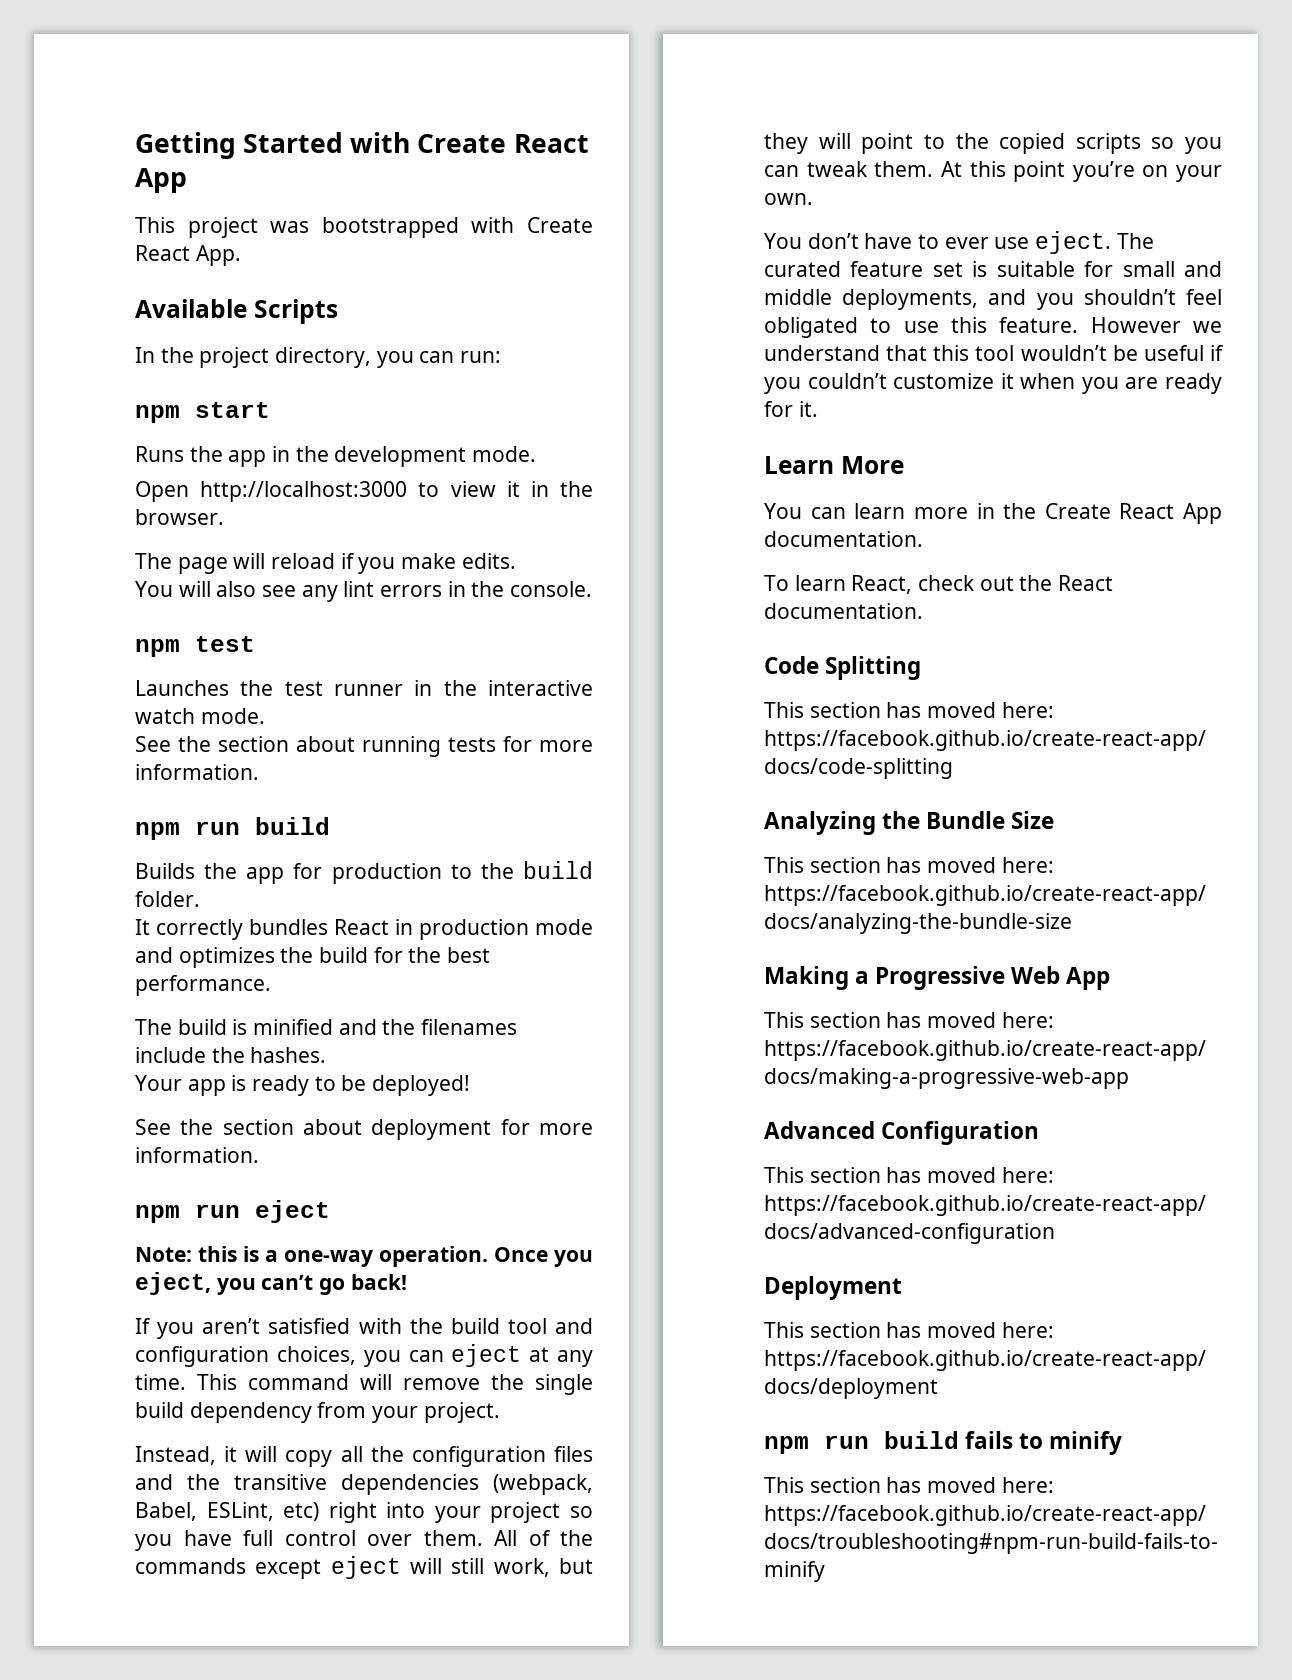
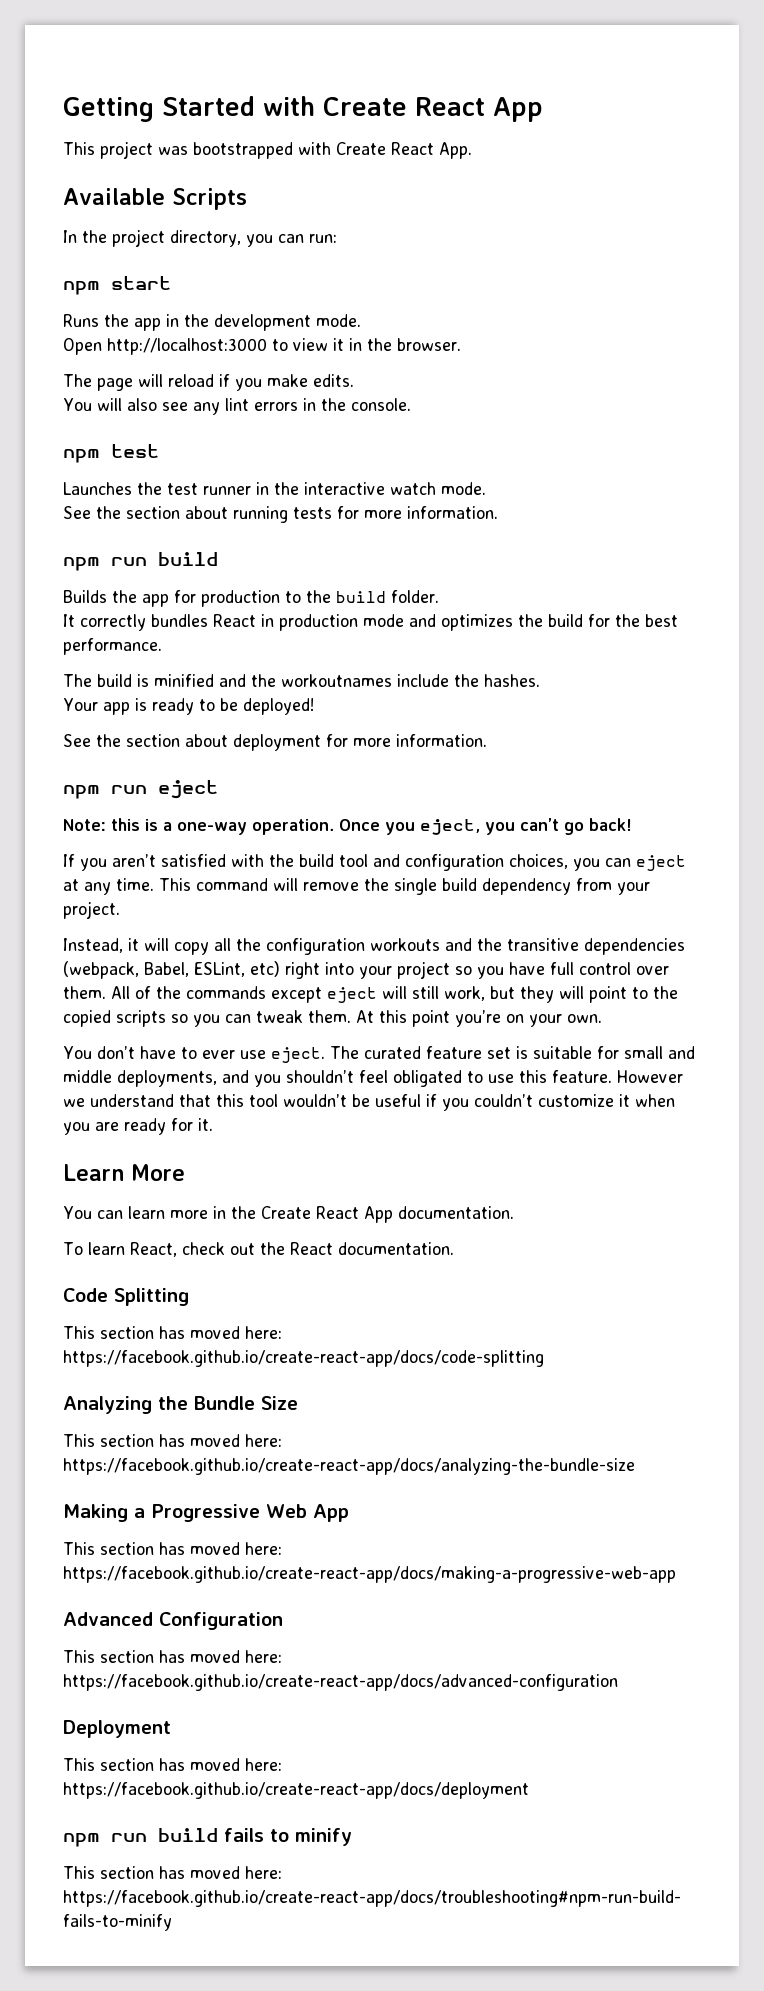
- The build is minified and the filenames include the hashes.
+ The build is minified and the workoutnames include the hashes.
- Instead, it will copy all the configuration files and the transitive dependencies (webpack, Babel, ESLint, etc) right into your project so you have full control over them.
+ Instead, it will copy all the configuration workouts and the transitive dependencies (webpack, Babel, ESLint, etc) right into your project so you have full control over them.

